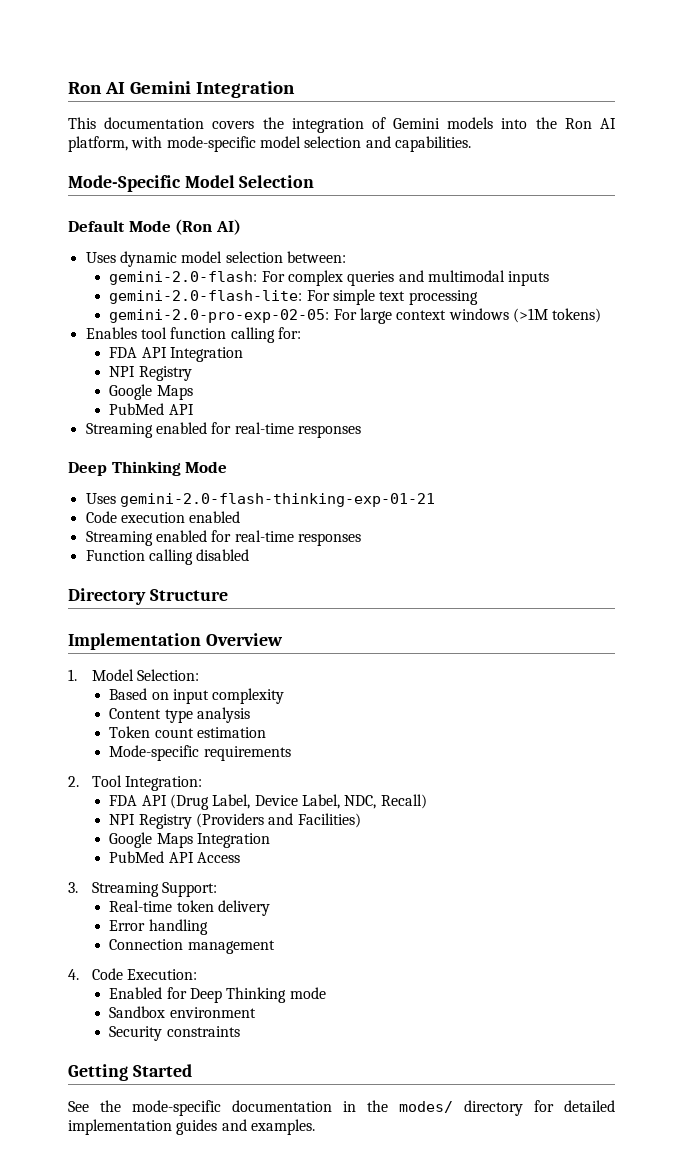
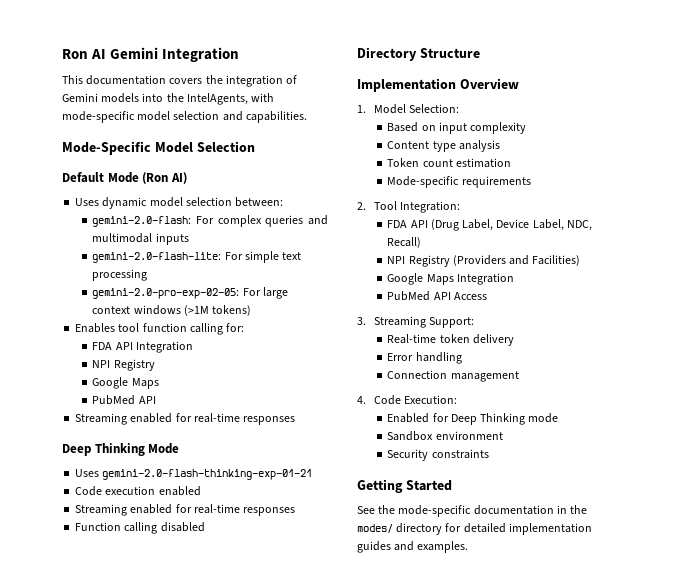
- This documentation covers the integration of Gemini models into the Ron AI platform, with mode-specific model selection and capabilities.
+ This documentation covers the integration of Gemini models into the IntelAgents, with mode-specific model selection and capabilities.

